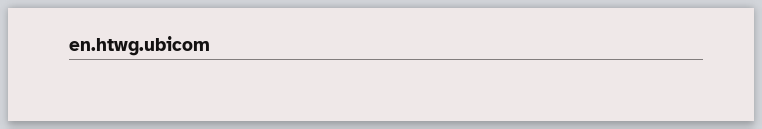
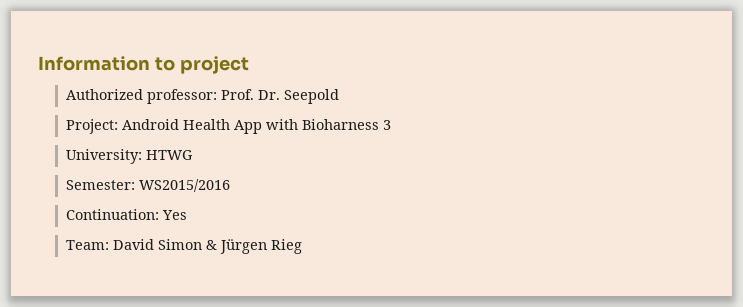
- en.htwg.ubicom
+ Information to project
+ Authorized professor: Prof. Dr. Seepold
+ Project: Android Health App with Bioharness 3
+ University: HTWG
+ Semester: WS2015/2016
+ Continuation: Yes
+ Team: David Simon & Jürgen Rieg

